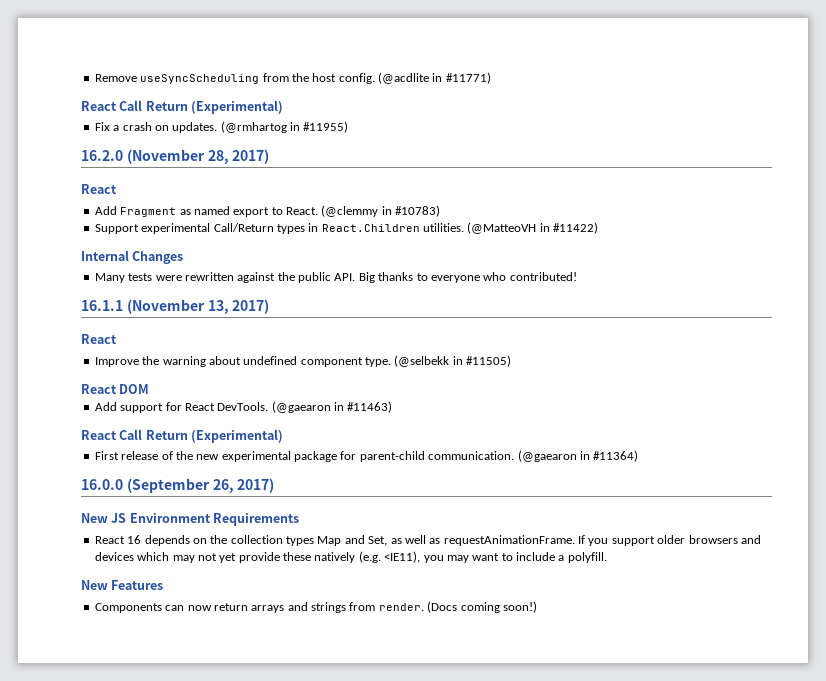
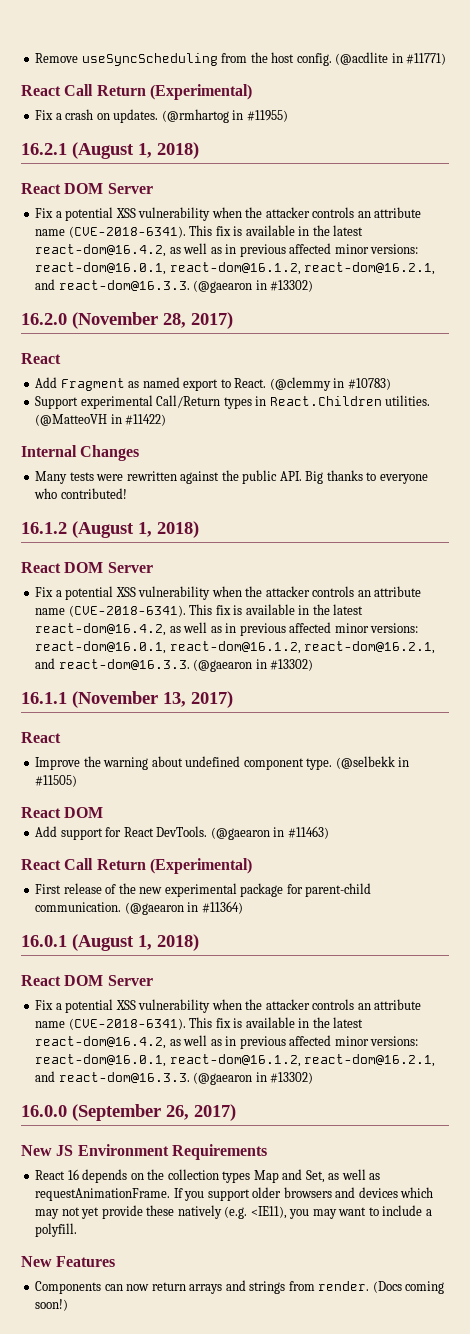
+ 16.2.1 (August 1, 2018)
+ React DOM Server
+ Fix a potential XSS vulnerability when the attacker controls an attribute name (CVE-2018-6341). This fix is available in the latest react-dom@16.4.2, as well as in previous affected minor versions: react-dom@16.0.1, react-dom@16.1.2, react-dom@16.2.1, and react-dom@16.3.3. (@gaearon in #13302)
+ 16.1.2 (August 1, 2018)
+ React DOM Server
+ Fix a potential XSS vulnerability when the attacker controls an attribute name (CVE-2018-6341). This fix is available in the latest react-dom@16.4.2, as well as in previous affected minor versions: react-dom@16.0.1, react-dom@16.1.2, react-dom@16.2.1, and react-dom@16.3.3. (@gaearon in #13302)
+ 16.0.1 (August 1, 2018)
+ React DOM Server
+ Fix a potential XSS vulnerability when the attacker controls an attribute name (CVE-2018-6341). This fix is available in the latest react-dom@16.4.2, as well as in previous affected minor versions: react-dom@16.0.1, react-dom@16.1.2, react-dom@16.2.1, and react-dom@16.3.3. (@gaearon in #13302)

